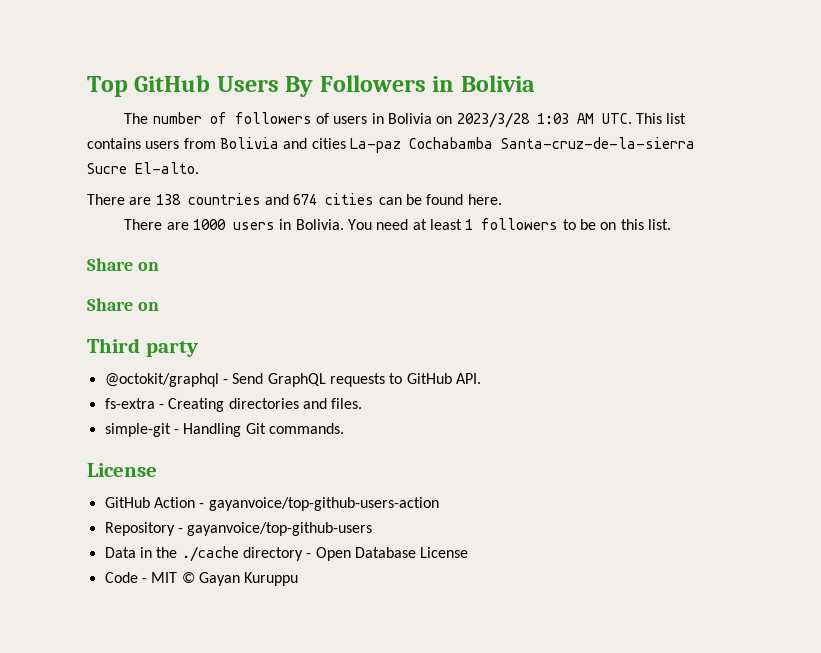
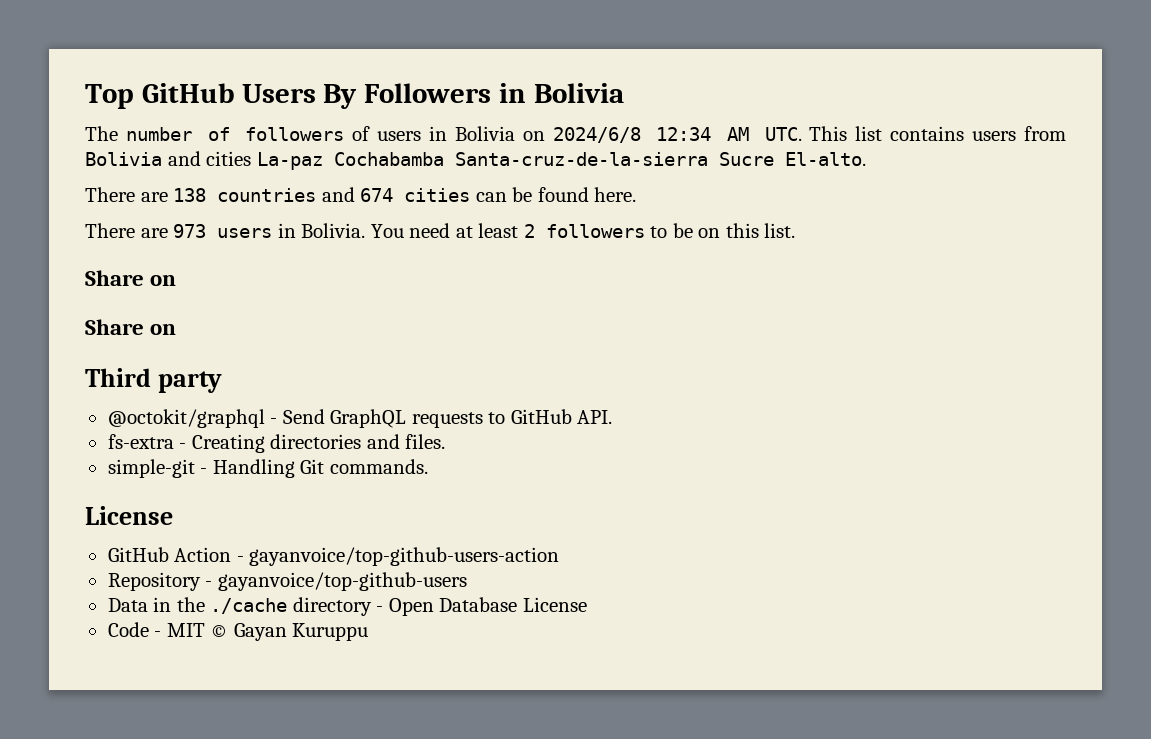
- The number of followers of users in Bolivia on 2023/3/28 1:03 AM UTC. This list contains users from Bolivia and cities La-paz Cochabamba Santa-cruz-de-la-sierra Sucre El-alto.
+ The number of followers of users in Bolivia on 2024/6/8 12:34 AM UTC. This list contains users from Bolivia and cities La-paz Cochabamba Santa-cruz-de-la-sierra Sucre El-alto.
- There are 1000 users in Bolivia.
+ There are 973 users in Bolivia.
- You need at least 1 followers to be on this list.
+ You need at least 2 followers to be on this list.

